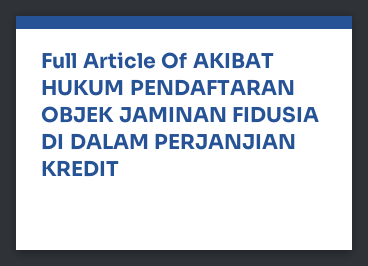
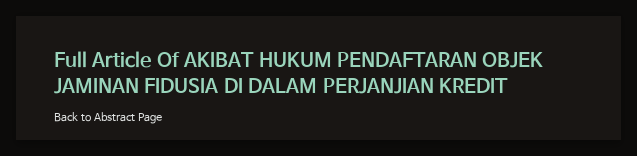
+ Back to Abstract Page

